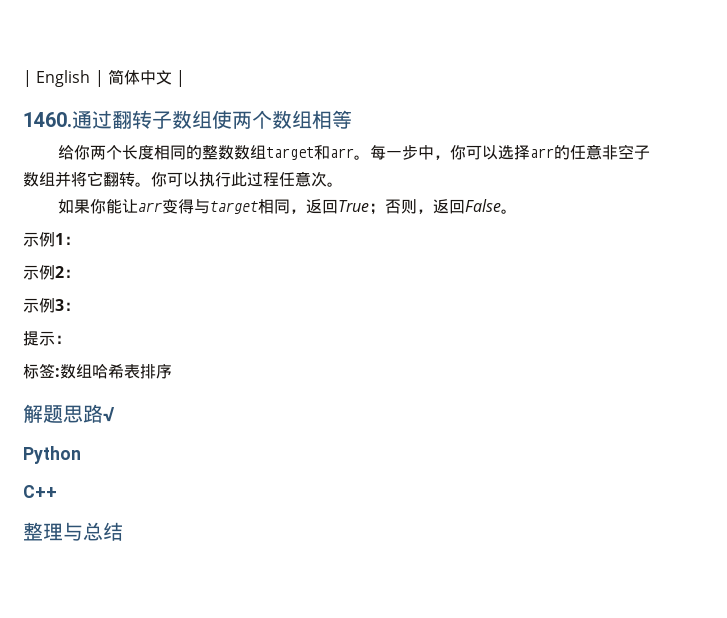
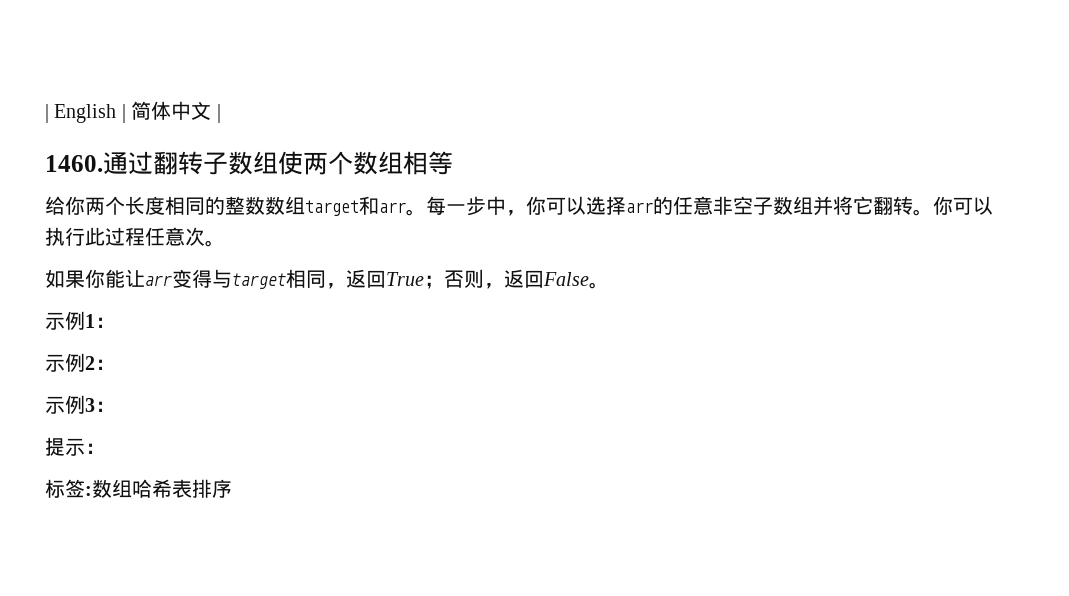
- 解题思路√
- Python
- C++
- 整理与总结

